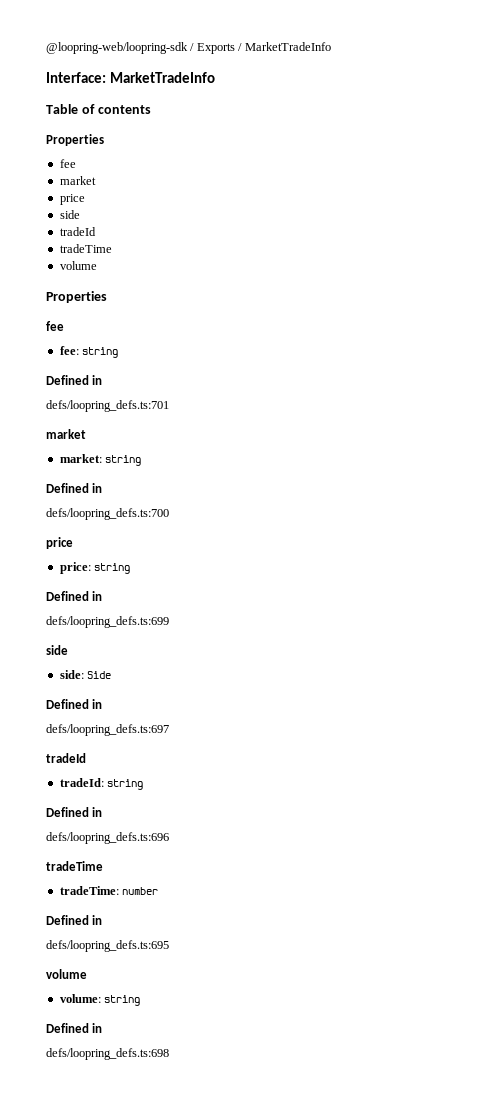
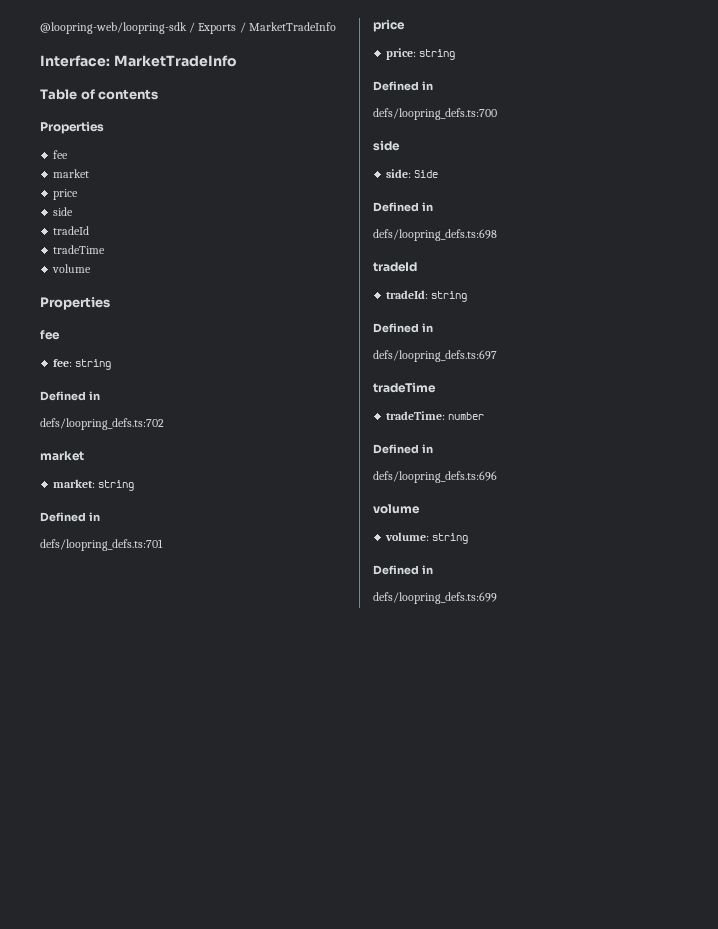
- defs/loopring_defs.ts:701
+ defs/loopring_defs.ts:702
- defs/loopring_defs.ts:700
+ defs/loopring_defs.ts:701
- defs/loopring_defs.ts:699
+ defs/loopring_defs.ts:700
- defs/loopring_defs.ts:697
+ defs/loopring_defs.ts:698
- defs/loopring_defs.ts:696
+ defs/loopring_defs.ts:697
- defs/loopring_defs.ts:695
+ defs/loopring_defs.ts:696
- defs/loopring_defs.ts:698
+ defs/loopring_defs.ts:699

